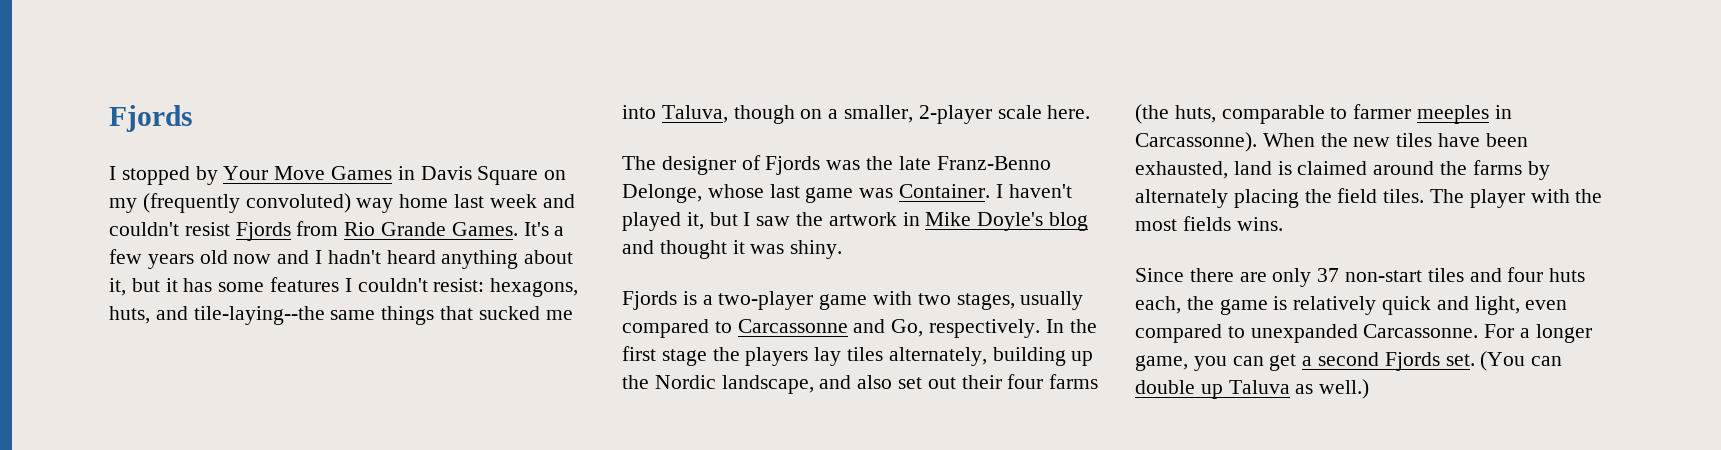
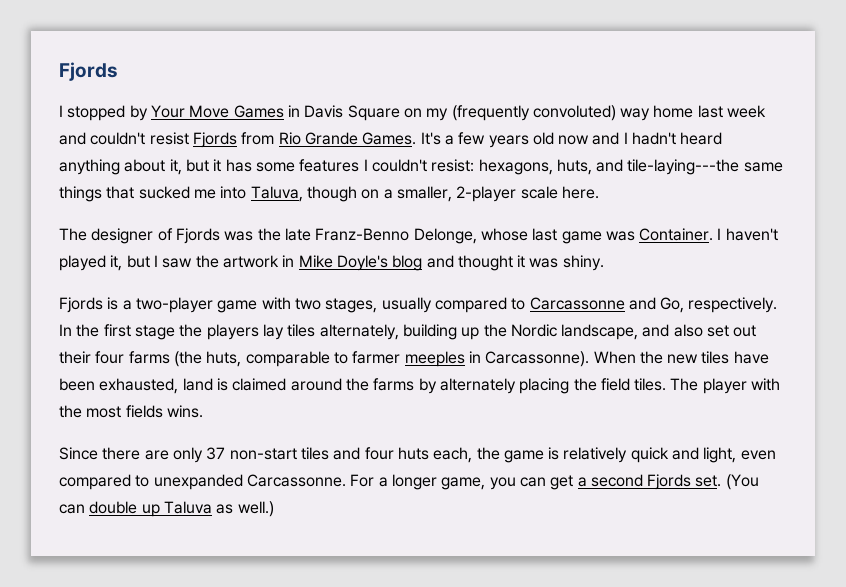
- It's a few years old now and I hadn't heard anything about it, but it has some features I couldn't resist: hexagons, huts, and tile-laying--the same things that sucked me into Taluva, though on a smaller, 2-player scale here.
+ It's a few years old now and I hadn't heard anything about it, but it has some features I couldn't resist: hexagons, huts, and tile-laying---the same things that sucked me into Taluva, though on a smaller, 2-player scale here.

